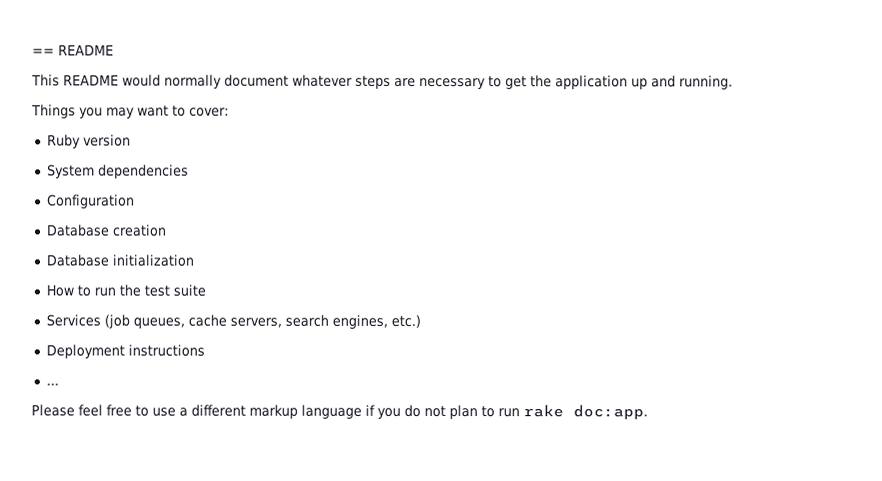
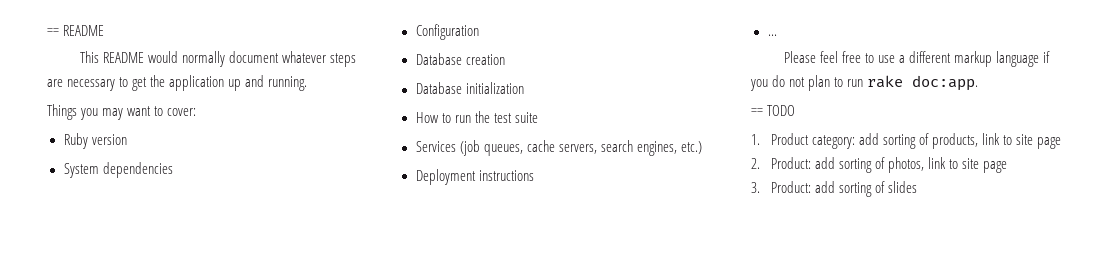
+ == TODO
+ 1. Product category: add sorting of products, link to site page
+ 2. Product: add sorting of photos, link to site page
+ 3. Product: add sorting of slides

